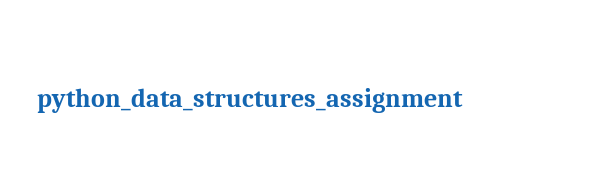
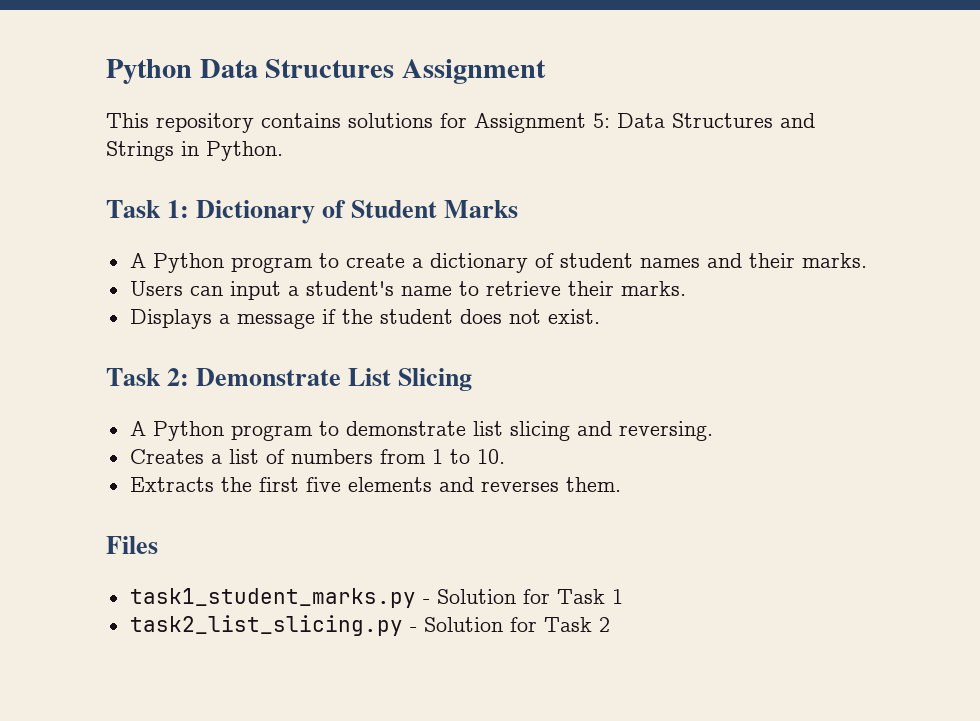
- python_data_structures_assignment
+ Python Data Structures Assignment
+ This repository contains solutions for Assignment 5: Data Structures and Strings in Python.
+ Task 1: Dictionary of Student Marks
+ A Python program to create a dictionary of student names and their marks.
+ Users can input a student's name to retrieve their marks.
+ Displays a message if the student does not exist.
+ Task 2: Demonstrate List Slicing
+ A Python program to demonstrate list slicing and reversing.
+ Creates a list of numbers from 1 to 10.
+ Extracts the first five elements and reverses them.
+ Files
+ task1_student_marks.py - Solution for Task 1
+ task2_list_slicing.py - Solution for Task 2

